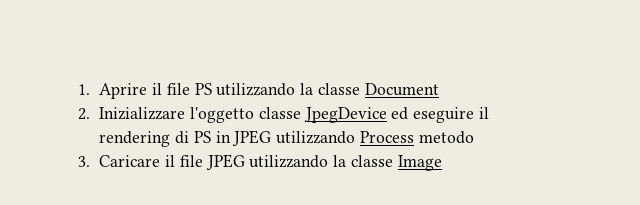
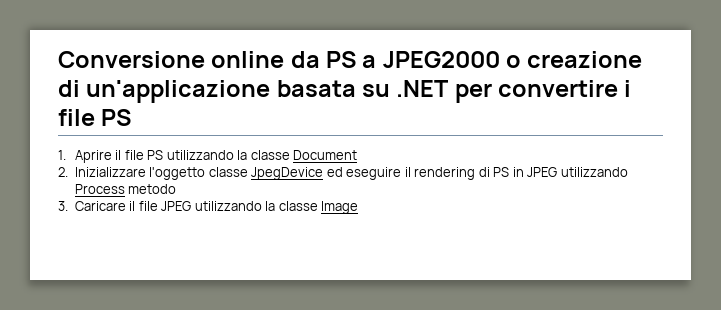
+ Conversione online da PS a JPEG2000 o creazione di un'applicazione basata su .NET per convertire i file PS

